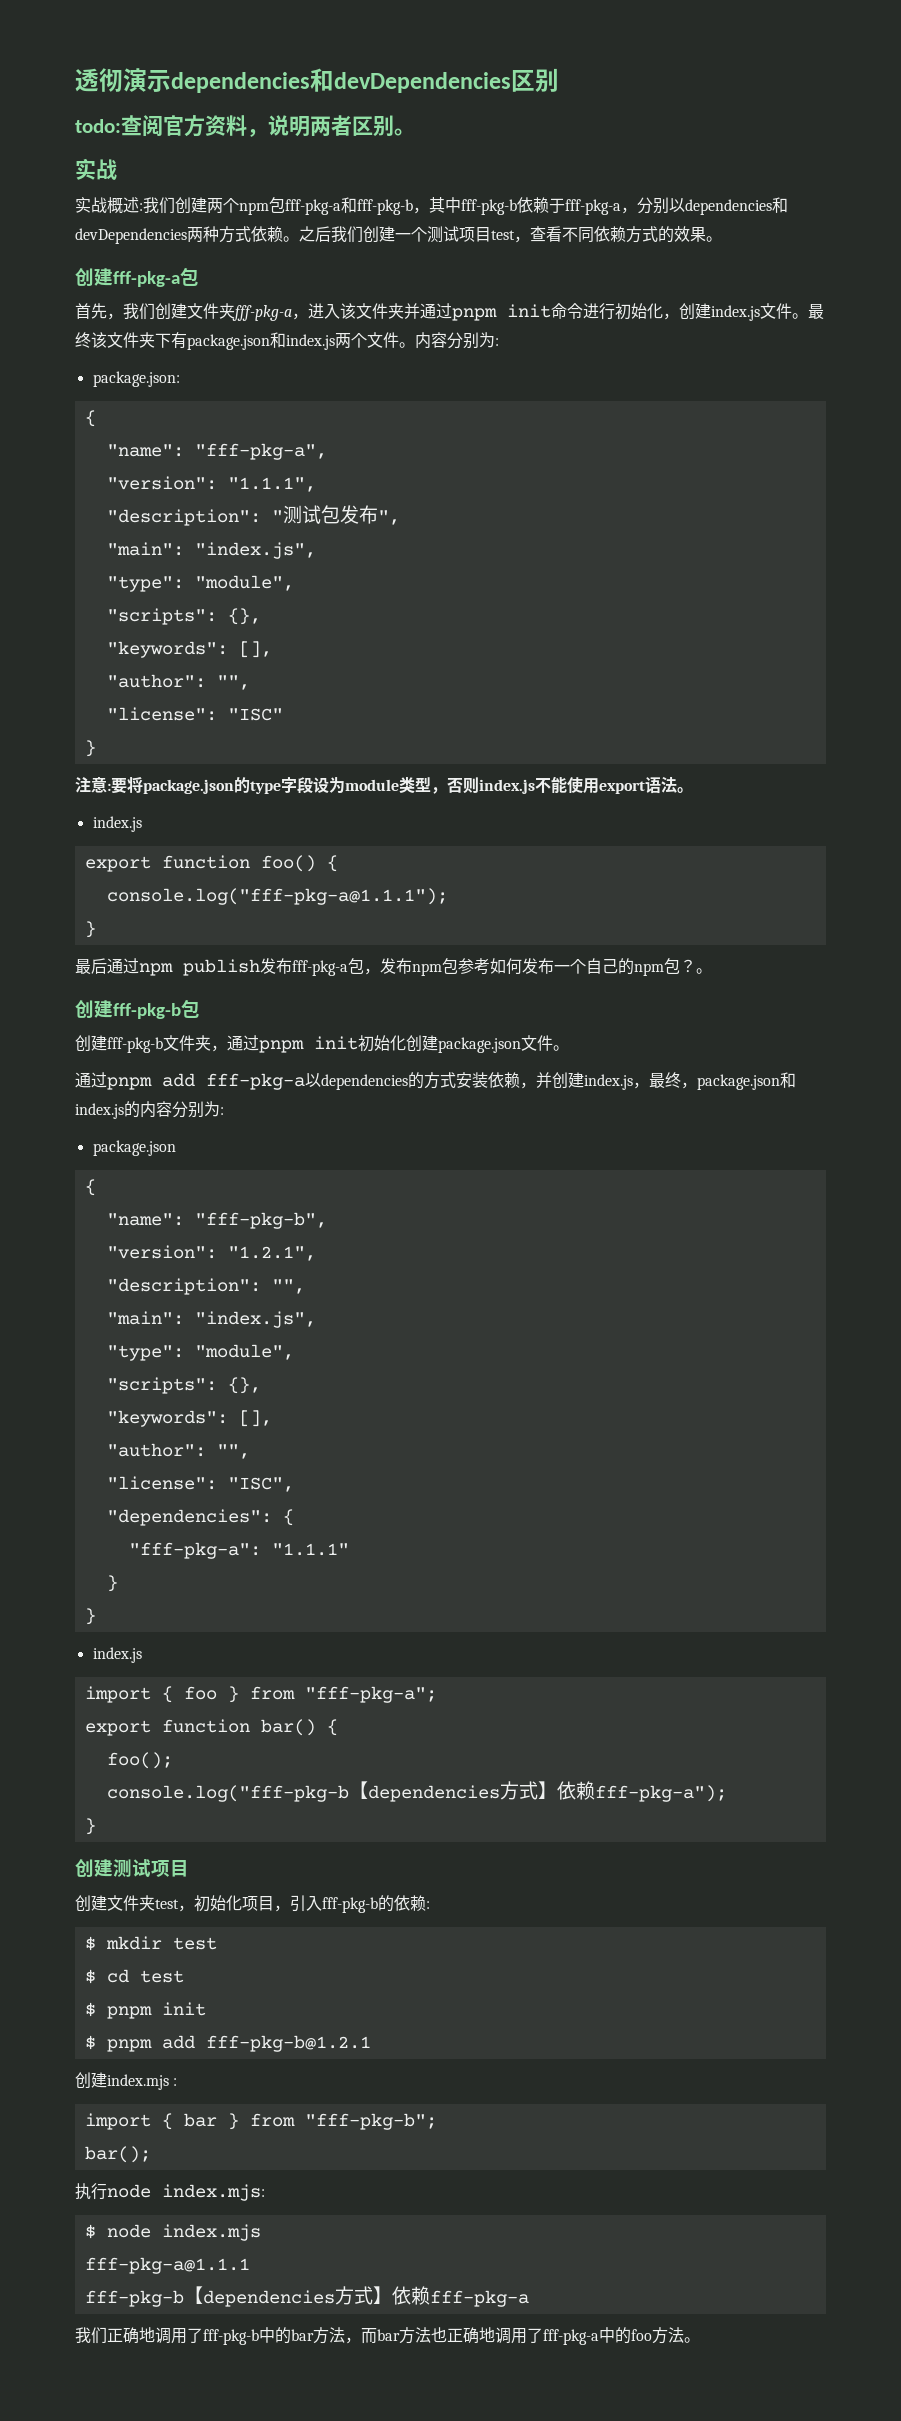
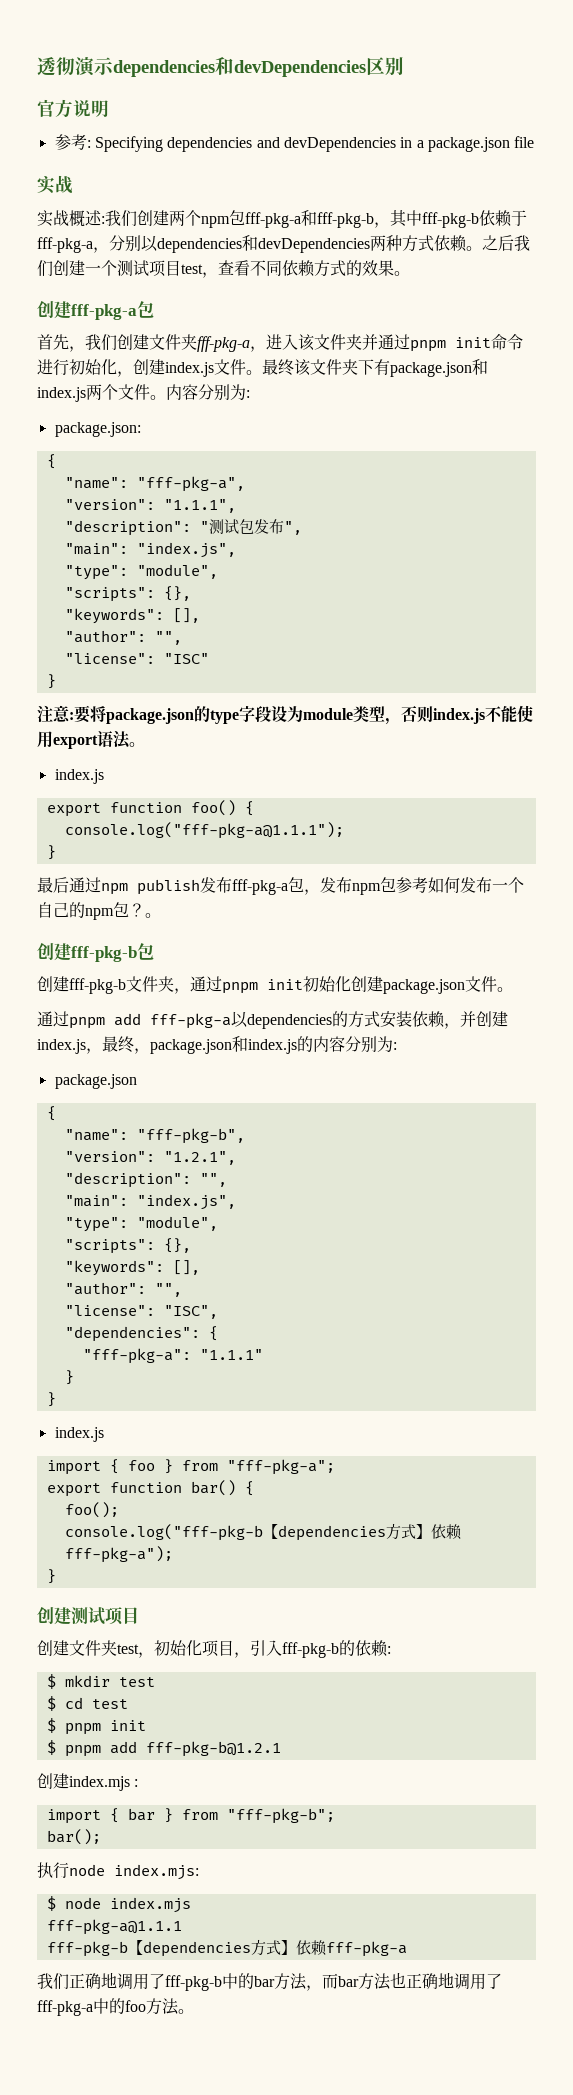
- todo:查阅官方资料，说明两者区别。
+ 官方说明
+ 参考: Specifying dependencies and devDependencies in a package.json file

